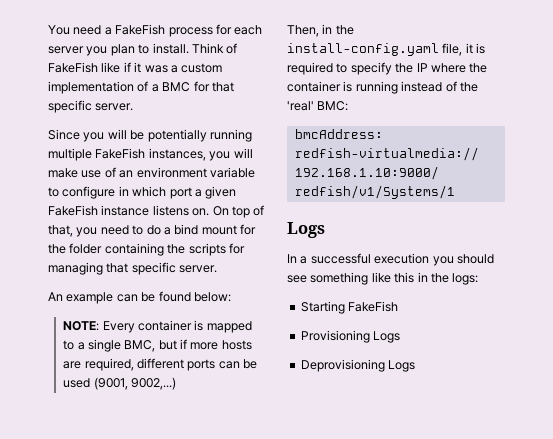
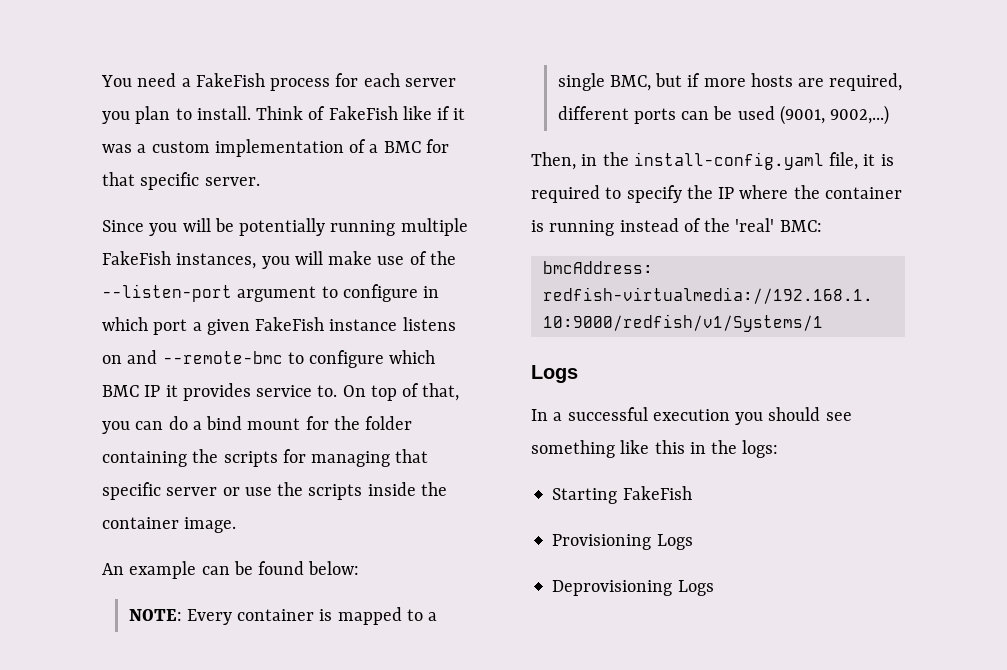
- Since you will be potentially running multiple FakeFish instances, you will make use of an environment variable to configure in which port a given FakeFish instance listens on.
+ Since you will be potentially running multiple FakeFish instances, you will make use of the --listen-port argument to configure in which port a given FakeFish instance listens on and --remote-bmc to configure which BMC IP it provides service to.
- On top of that, you need to do a bind mount for the folder containing the scripts for managing that specific server.
+ On top of that, you can do a bind mount for the folder containing the scripts for managing that specific server or use the scripts inside the container image.

